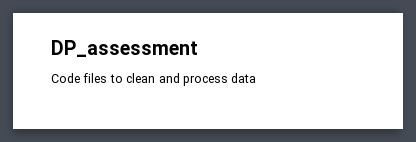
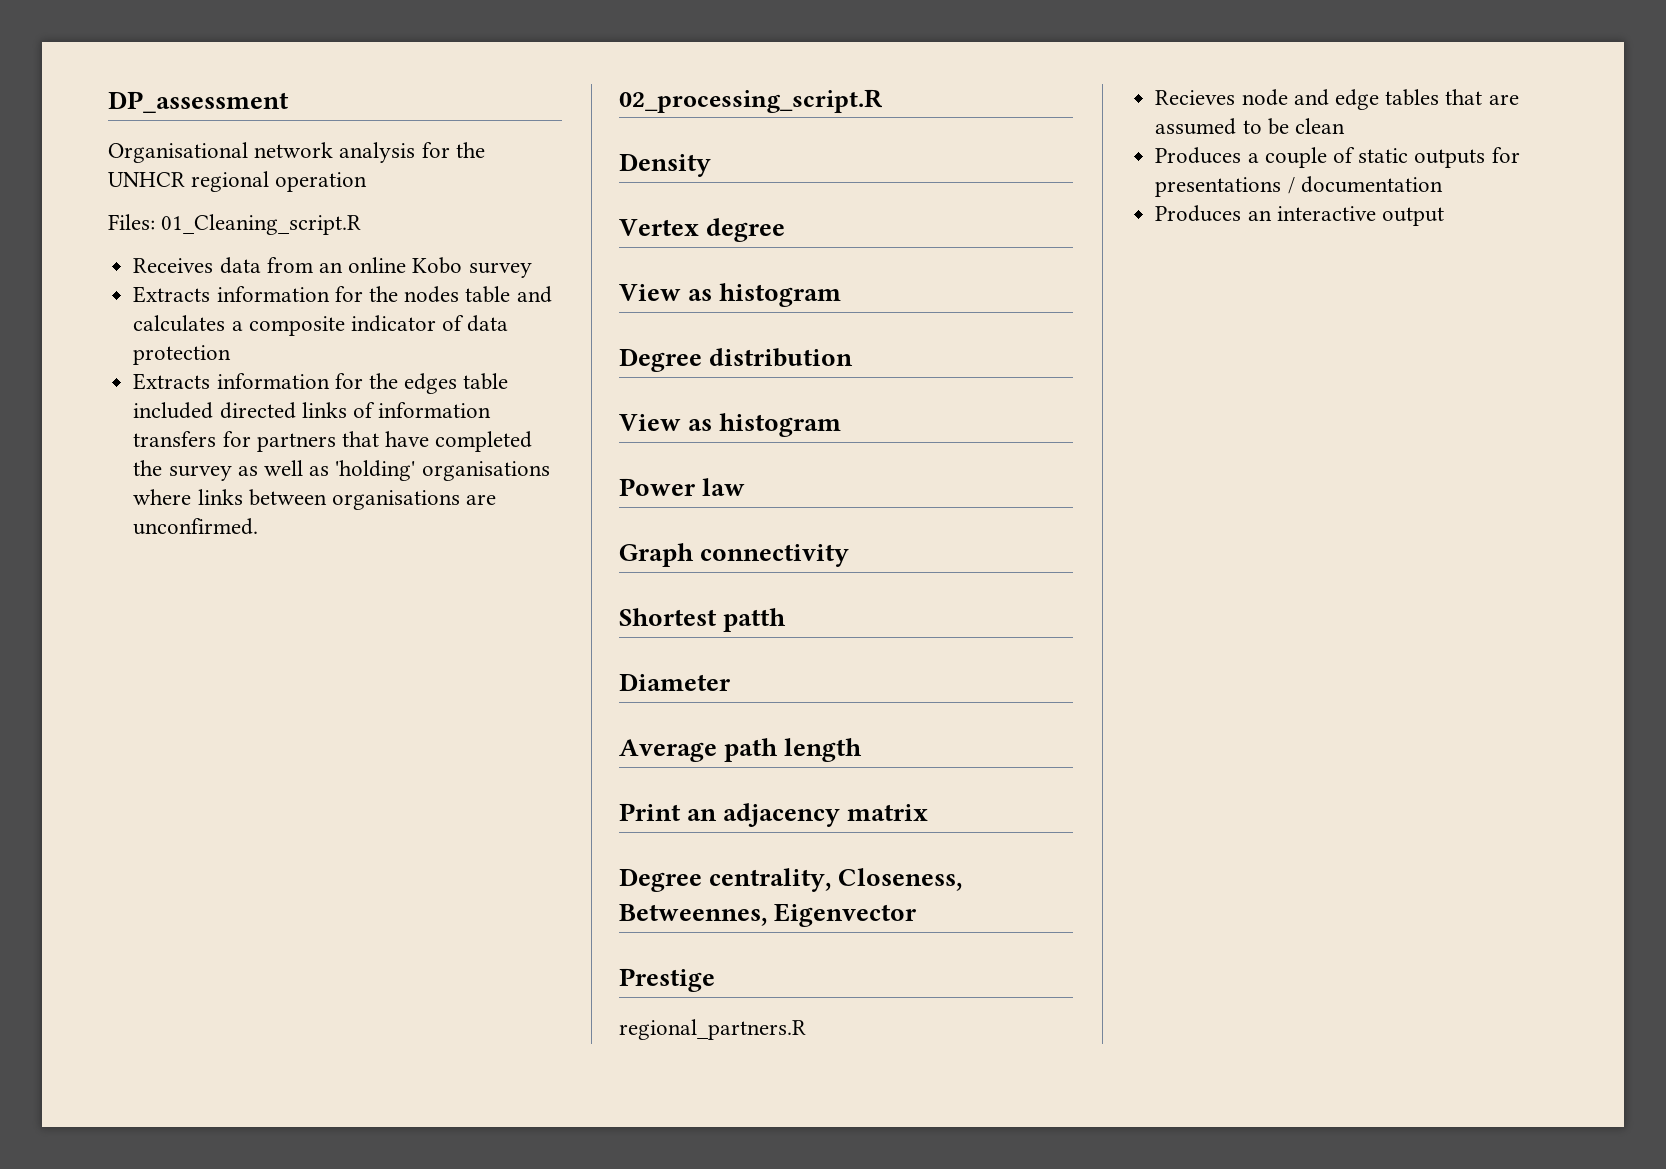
- Code files to clean and process data
+ Organisational network analysis for the UNHCR regional operation
+ Files: 01_Cleaning_script.R
+ Receives data from an online Kobo survey
+ Extracts information for the nodes table and calculates a composite indicator of data protection
+ Extracts information for the edges table included directed links of information transfers for partners that have completed the survey as well as 'holding' organisations where links between organisations are unconfirmed.
+ 02_processing_script.R
+ Density
+ Vertex degree
+ View as histogram
+ Degree distribution
+ View as histogram
+ Power law
+ Graph connectivity
+ Shortest patth
+ Diameter
+ Average path length
+ Print an adjacency matrix
+ Degree centrality, Closeness, Betweennes, Eigenvector
+ Prestige
+ regional_partners.R
+ Recieves node and edge tables that are assumed to be clean
+ Produces a couple of static outputs for presentations / documentation
+ Produces an interactive output

